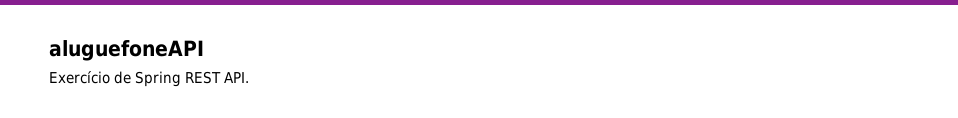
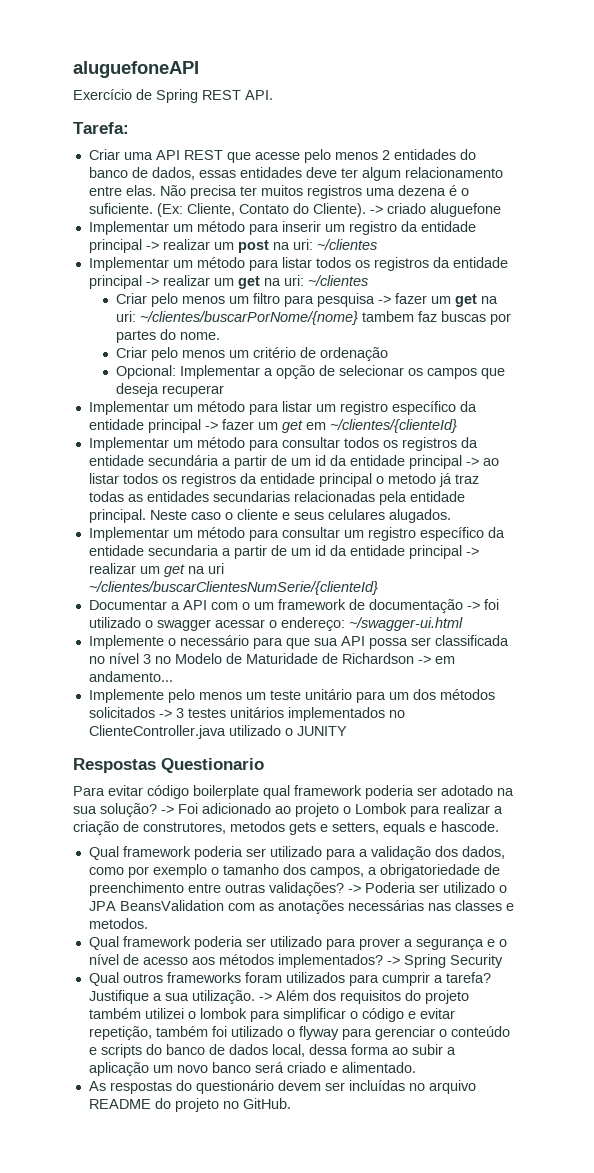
+ Tarefa:
+ Criar uma API REST que acesse pelo menos 2 entidades do banco de dados, essas entidades deve ter algum relacionamento entre elas. Não precisa ter muitos registros uma dezena é o suficiente. (Ex: Cliente, Contato do Cliente). -> criado aluguefone
+ Implementar um método para inserir um registro da entidade principal -> realizar um post na uri: ~/clientes
+ Implementar um método para listar todos os registros da entidade principal -> realizar um get na uri: ~/clientes
+ Criar pelo menos um filtro para pesquisa -> fazer um get na uri: ~/clientes/buscarPorNome/{nome} tambem faz buscas por partes do nome.
+ Criar pelo menos um critério de ordenação
+ Opcional: Implementar a opção de selecionar os campos que deseja recuperar
+ Implementar um método para listar um registro específico da entidade principal -> fazer um get em ~/clientes/{clienteId}
+ Implementar um método para consultar todos os registros da entidade secundária a partir de um id da entidade principal -> ao listar todos os registros da entidade principal o metodo já traz todas as entidades secundarias relacionadas pela entidade principal. Neste caso o cliente e seus celulares alugados.
+ Implementar um método para consultar um registro específico da entidade secundaria a partir de um id da entidade principal -> realizar um get na uri ~/clientes/buscarClientesNumSerie/{clienteId}
+ Documentar a API com o um framework de documentação -> foi utilizado o swagger acessar o endereço: ~/swagger-ui.html
+ Implemente o necessário para que sua API possa ser classificada no nível 3 no Modelo de Maturidade de Richardson -> em andamento...
+ Implemente pelo menos um teste unitário para um dos métodos solicitados -> 3 testes unitários implementados no ClienteController.java utilizado o JUNITY
+ Respostas Questionario
+ Para evitar código boilerplate qual framework poderia ser adotado na sua solução? -> Foi adicionado ao projeto o Lombok para realizar a criação de construtores, metodos gets e setters, equals e hascode.
+ Qual framework poderia ser utilizado para a validação dos dados, como por exemplo o tamanho dos campos, a obrigatoriedade de preenchimento entre outras validações? -> Poderia ser utilizado o JPA BeansValidation com as anotações necessárias nas classes e metodos.
+ Qual framework poderia ser utilizado para prover a segurança e o nível de acesso aos métodos implementados? -> Spring Security
+ Qual outros frameworks foram utilizados para cumprir a tarefa? Justifique a sua utilização. -> Além dos requisitos do projeto também utilizei o lombok para simplificar o código e evitar repetição, também foi utilizado o flyway para gerenciar o conteúdo e scripts do banco de dados local, dessa forma ao subir a aplicação um novo banco será criado e alimentado.
+ As respostas do questionário devem ser incluídas no arquivo README do projeto no GitHub.

